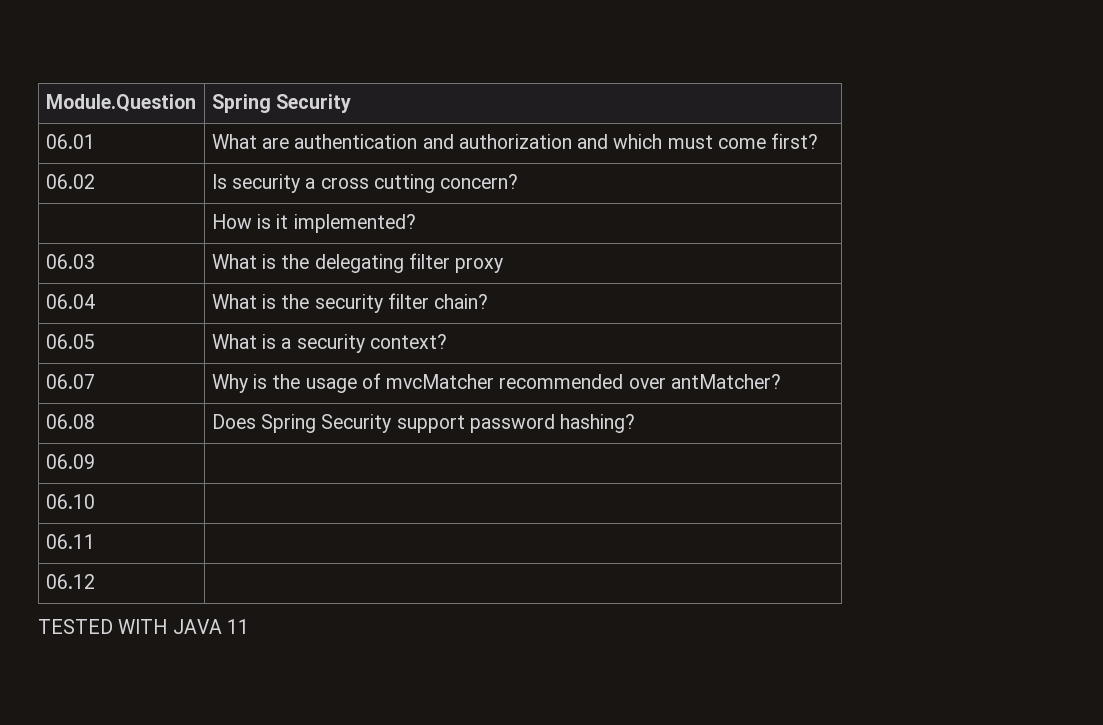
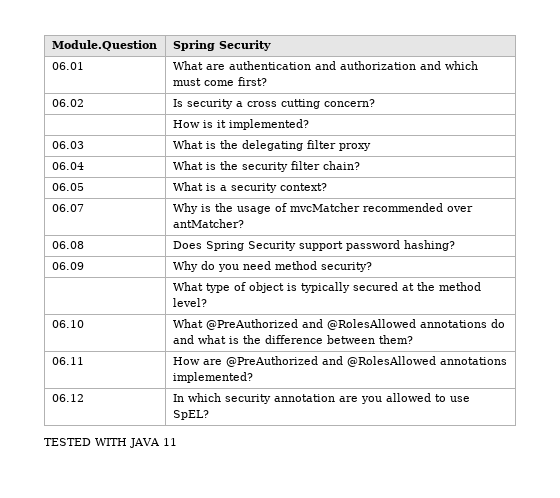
- 06.09 |
- 06.10 |
- 06.11 |
- 06.12 |
+ 06.09 | Why do you need method security?
+ | What type of object is typically secured at the method level?
+ 06.10 | What @PreAuthorized and @RolesAllowed annotations do and what is the difference between them?
+ 06.11 | How are @PreAuthorized and @RolesAllowed annotations implemented?
+ 06.12 | In which security annotation are you allowed to use SpEL?

